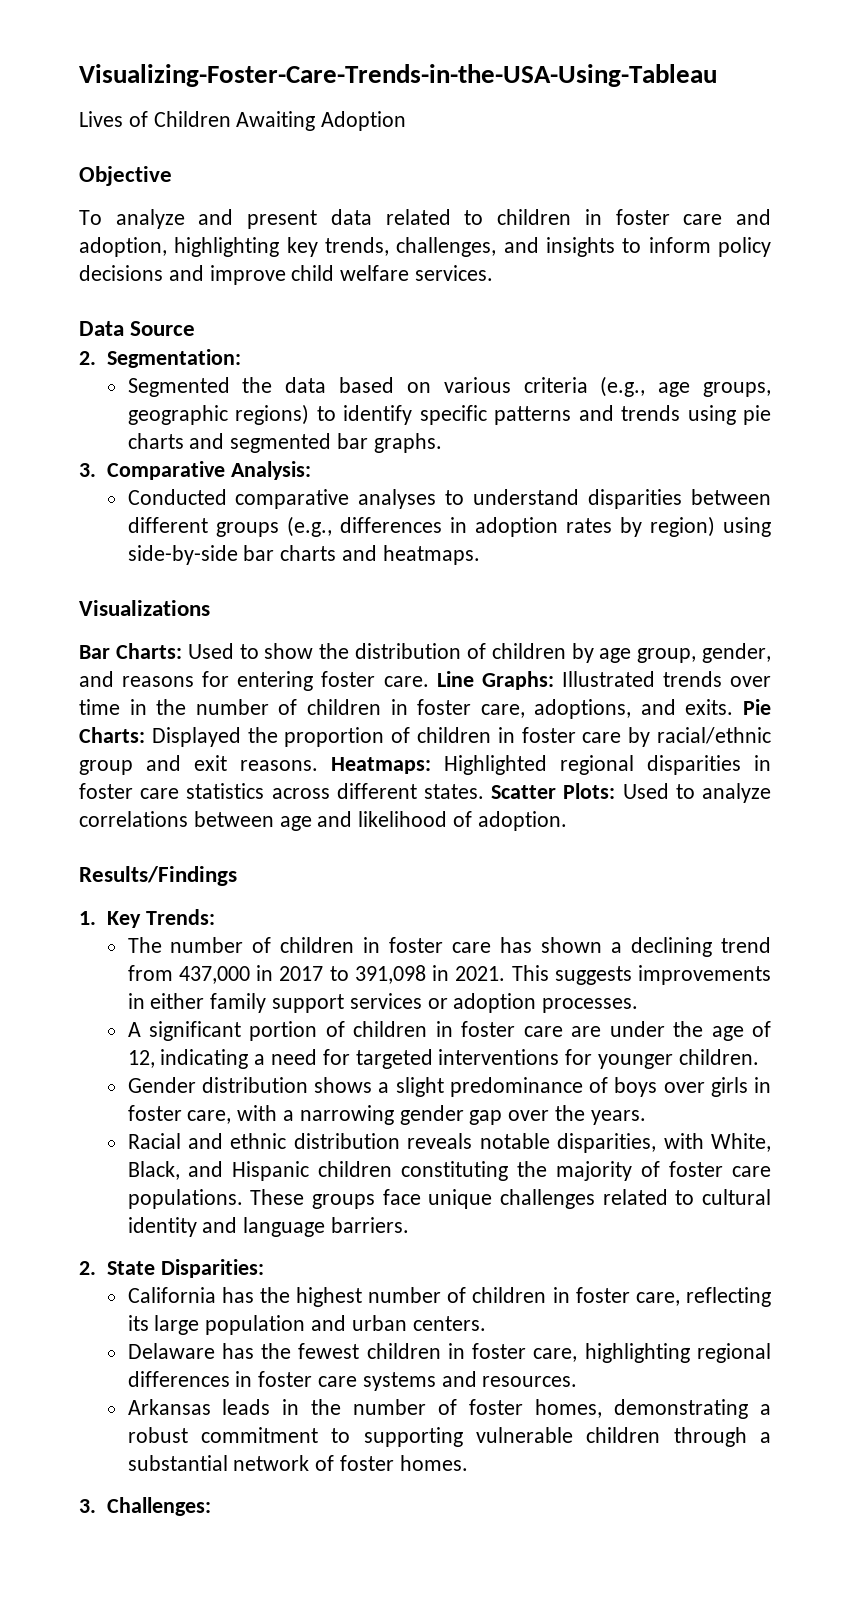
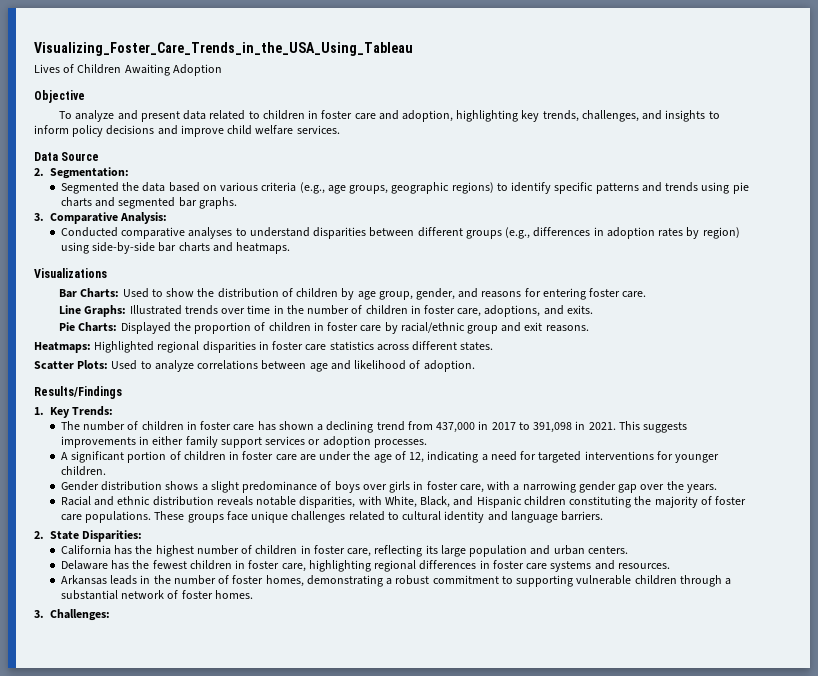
- Visualizing-Foster-Care-Trends-in-the-USA-Using-Tableau
+ Visualizing_Foster_Care_Trends_in_the_USA_Using_Tableau
- Used to show the distribution of children by age group, gender, and reasons for entering foster care. Line Graphs:
+ Used to show the distribution of children by age group, gender, and reasons for entering foster care.
+ Line Graphs:
- Illustrated trends over time in the number of children in foster care, adoptions, and exits. Pie Charts:
+ Illustrated trends over time in the number of children in foster care, adoptions, and exits.
+ Pie Charts:
- Displayed the proportion of children in foster care by racial/ethnic group and exit reasons. Heatmaps:
+ Displayed the proportion of children in foster care by racial/ethnic group and exit reasons.
+ Heatmaps:
- Highlighted regional disparities in foster care statistics across different states. Scatter Plots:
+ Highlighted regional disparities in foster care statistics across different states.
+ Scatter Plots:

